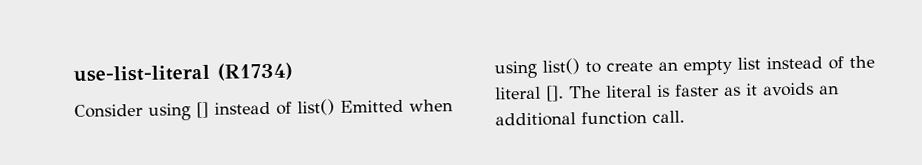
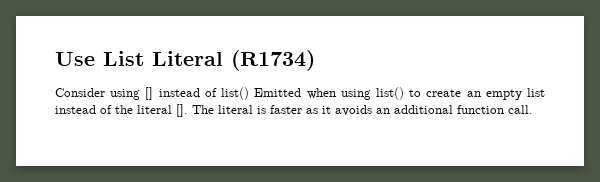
- use-list-literal (R1734)
+ Use List Literal (R1734)

